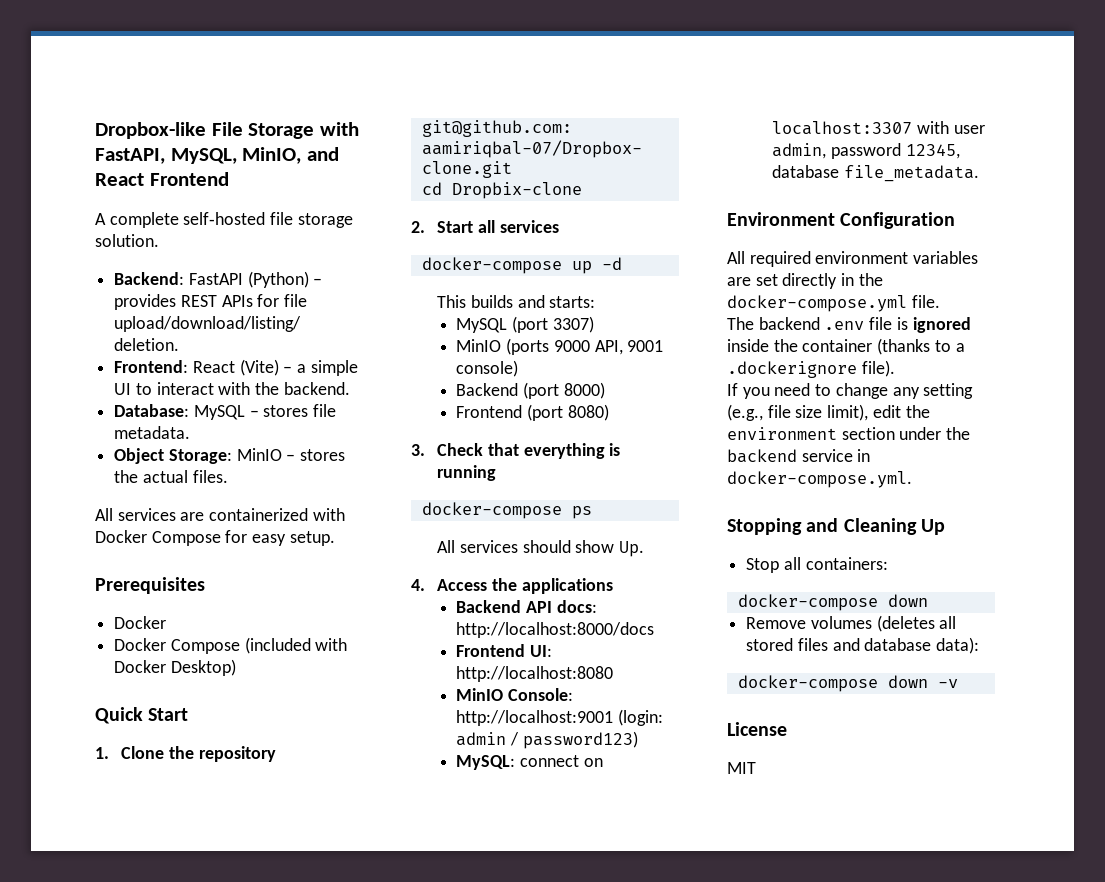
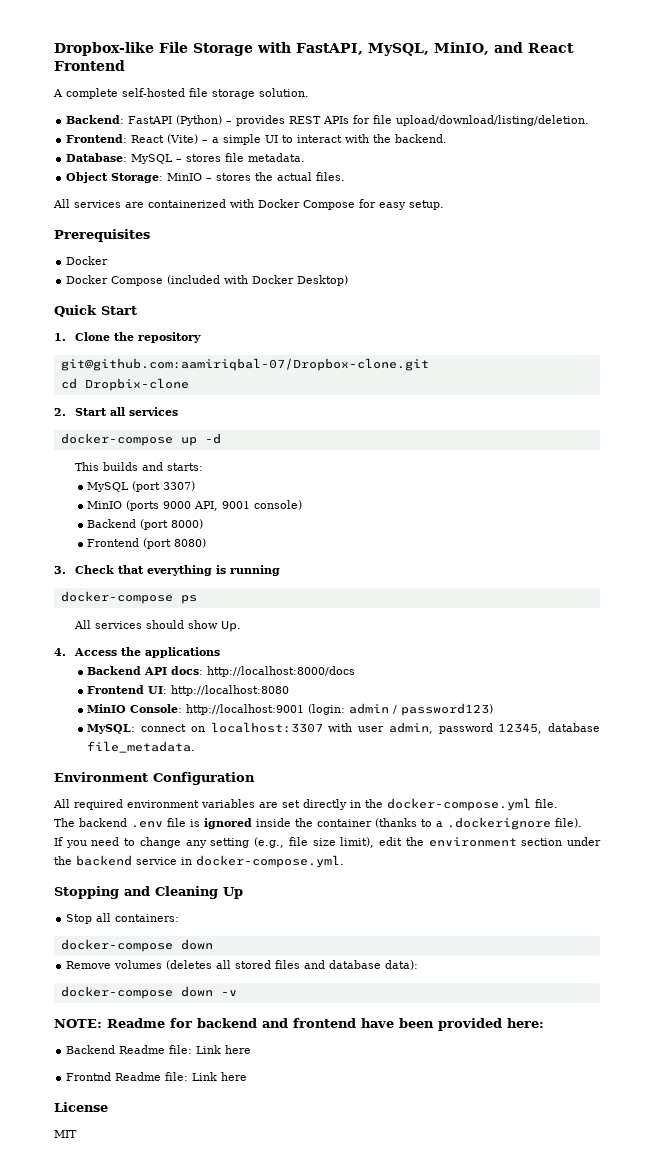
+ NOTE: Readme for backend and frontend have been provided here:
+ Backend Readme file: Link here
+ Frontnd Readme file: Link here

